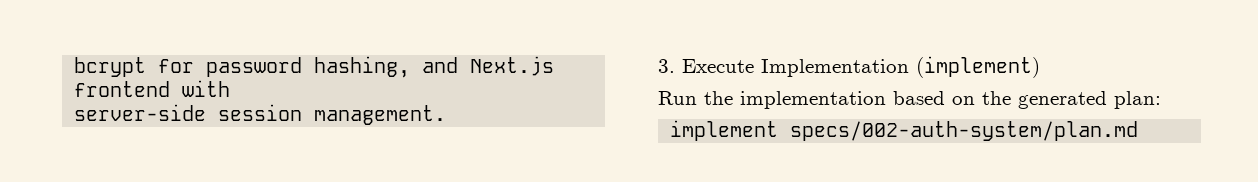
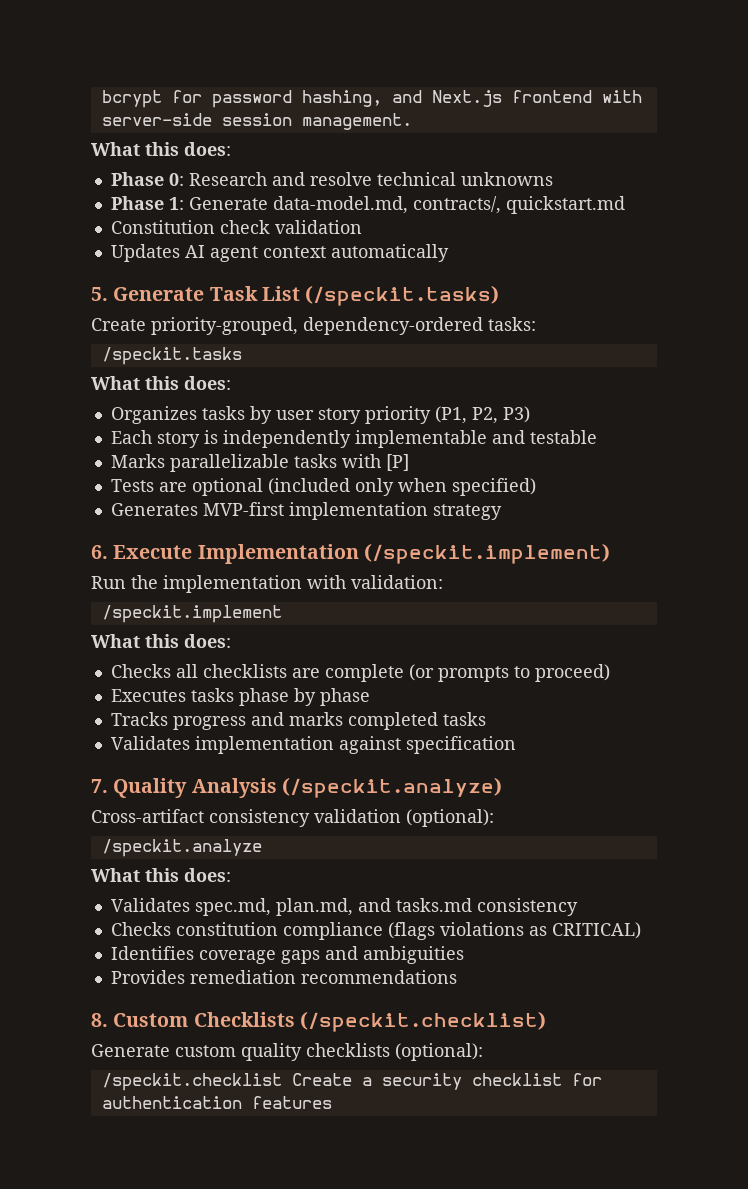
  server-side session management.
- 3. Execute Implementation (implement)
+ What this does:
+ Phase 0: Research and resolve technical unknowns
+ Phase 1: Generate data-model.md, contracts/, quickstart.md
+ Constitution check validation
+ Updates AI agent context automatically
+ 5. Generate Task List (/speckit.tasks)
+ Create priority-grouped, dependency-ordered tasks:
+ /speckit.tasks
+ What this does:
+ Organizes tasks by user story priority (P1, P2, P3)
+ Each story is independently implementable and testable
+ Marks parallelizable tasks with [P]
+ Tests are optional (included only when specified)
+ Generates MVP-first implementation strategy
+ 6. Execute Implementation (/speckit.implement)
- Run the implementation based on the generated plan:
- implement specs/002-auth-system/plan.md
+ Run the implementation with validation:
+ /speckit.implement
+ What this does:
+ Checks all checklists are complete (or prompts to proceed)
+ Executes tasks phase by phase
+ Tracks progress and marks completed tasks
+ Validates implementation against specification
+ 7. Quality Analysis (/speckit.analyze)
+ Cross-artifact consistency validation (optional):
+ /speckit.analyze
+ What this does:
+ Validates spec.md, plan.md, and tasks.md consistency
+ Checks constitution compliance (flags violations as CRITICAL)
+ Identifies coverage gaps and ambiguities
+ Provides remediation recommendations
+ 8. Custom Checklists (/speckit.checklist)
+ Generate custom quality checklists (optional):
+ /speckit.checklist Create a security checklist for authentication features

